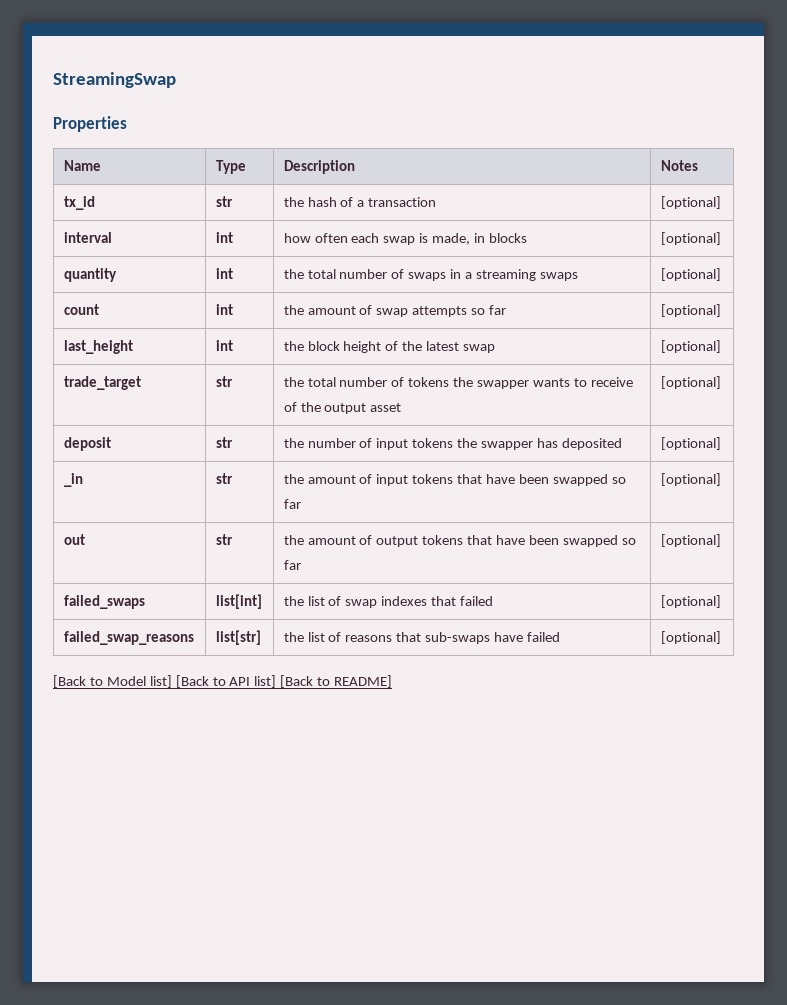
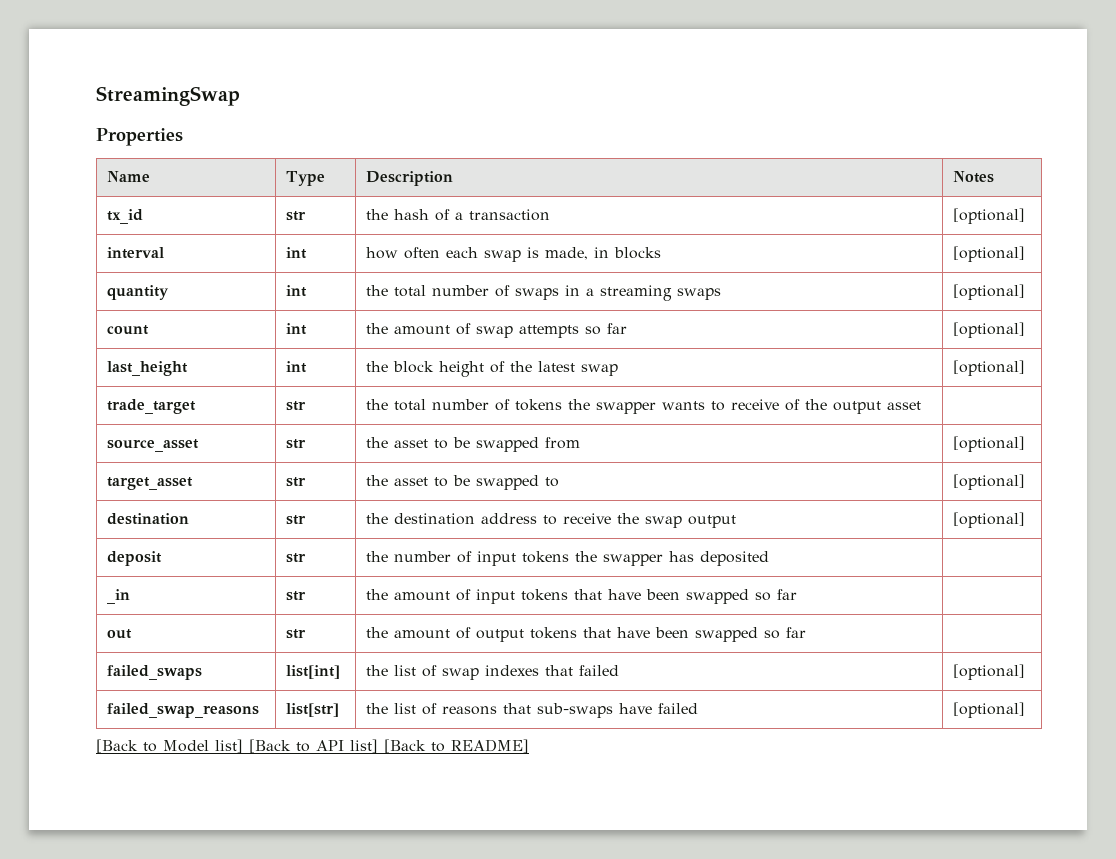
- trade_target | str | the total number of tokens the swapper wants to receive of the output asset | [optional]
+ trade_target | str | the total number of tokens the swapper wants to receive of the output asset |
+ source_asset | str | the asset to be swapped from | [optional]
+ target_asset | str | the asset to be swapped to | [optional]
+ destination | str | the destination address to receive the swap output | [optional]
- deposit | str | the number of input tokens the swapper has deposited | [optional]
+ deposit | str | the number of input tokens the swapper has deposited |
- _in | str | the amount of input tokens that have been swapped so far | [optional]
+ _in | str | the amount of input tokens that have been swapped so far |
- out | str | the amount of output tokens that have been swapped so far | [optional]
+ out | str | the amount of output tokens that have been swapped so far |

